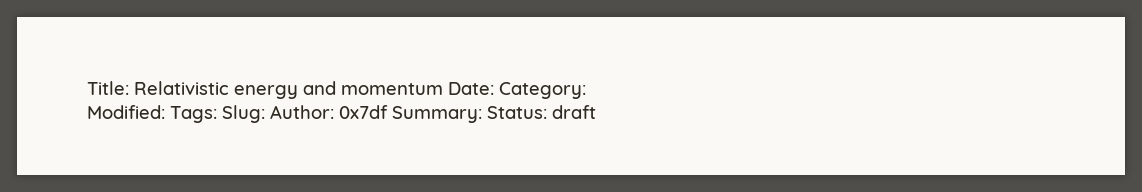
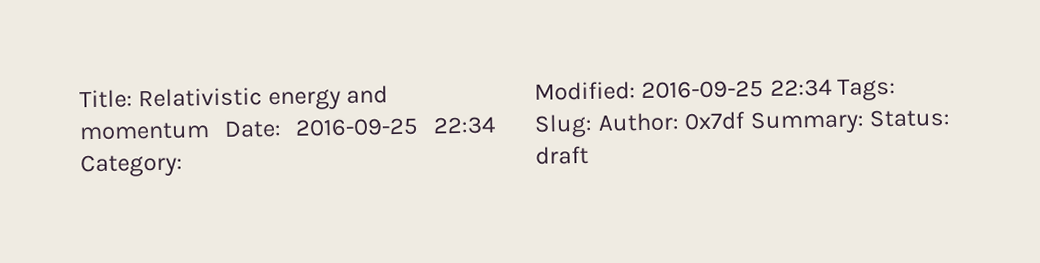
- Title: Relativistic energy and momentum Date: Category:
+ Title: Relativistic energy and momentum Date: 2016-09-25 22:34 Category:
- Modified: Tags: Slug: Author: 0x7df Summary: Status: draft
+ Modified: 2016-09-25 22:34 Tags: Slug: Author: 0x7df Summary: Status: draft

